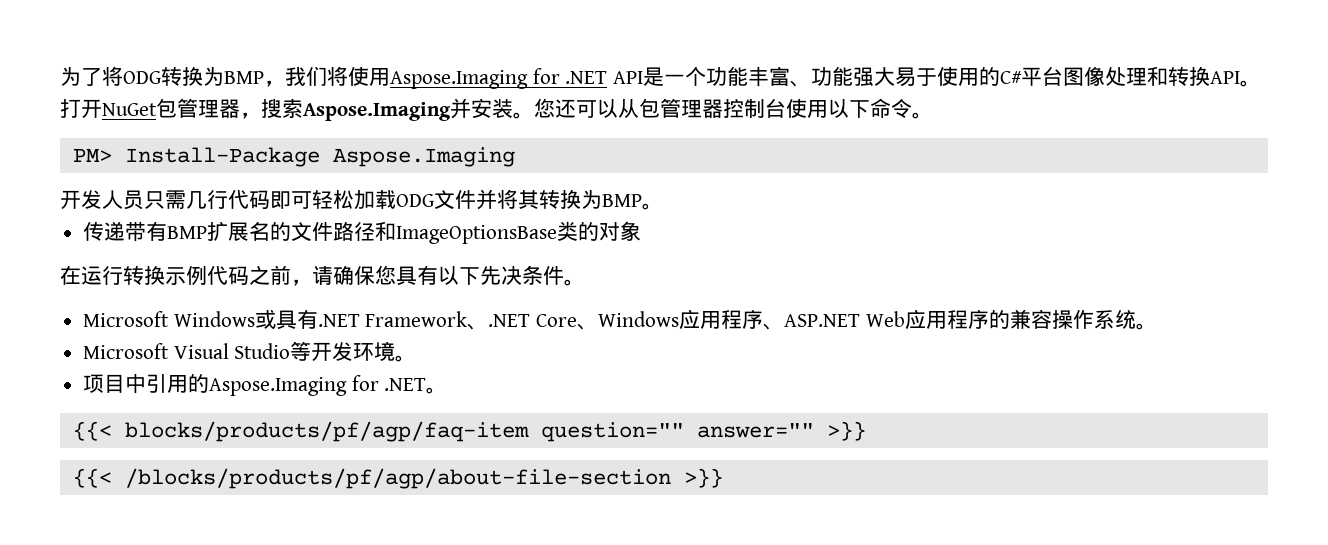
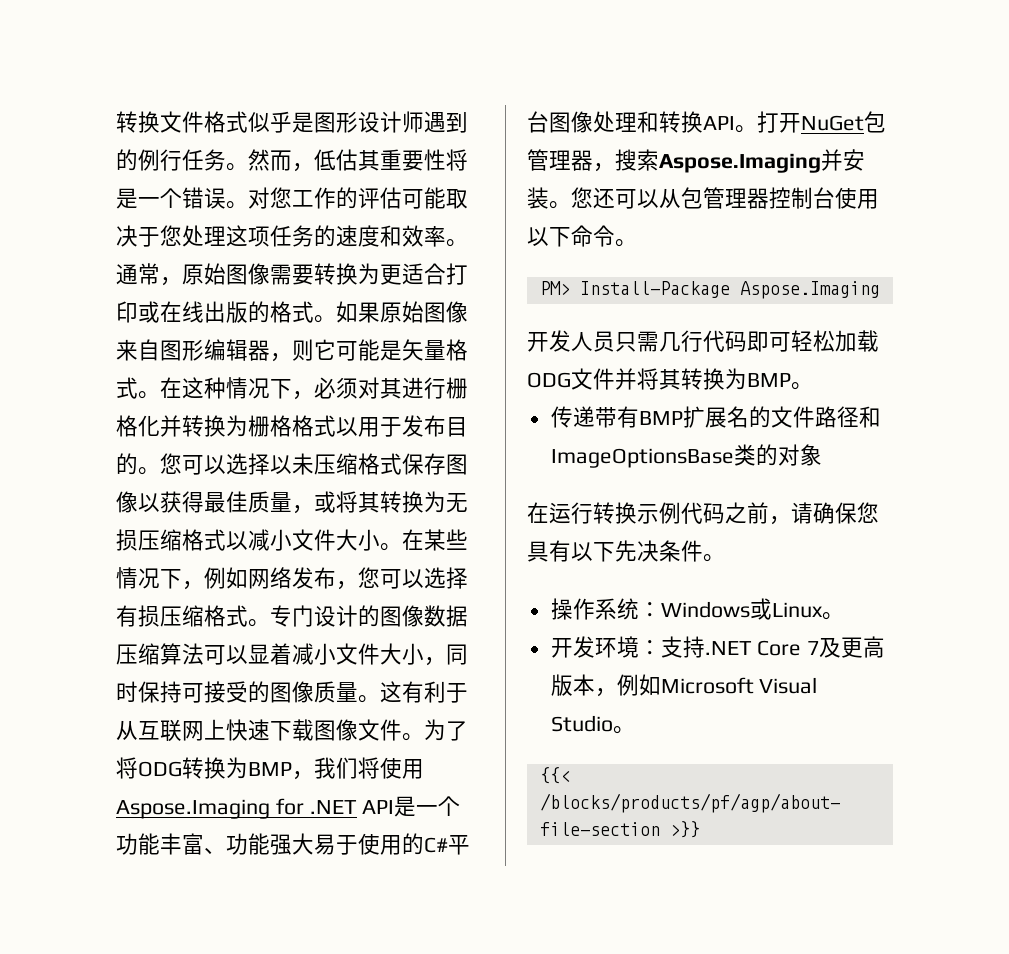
+ 转换文件格式似乎是图形设计师遇到的例行任务。然而，低估其重要性将是一个错误。对您工作的评估可能取决于您处理这项任务的速度和效率。通常，原始图像需要转换为更适合打印或在线出版的格式。如果原始图像来自图形编辑器，则它可能是矢量格式。在这种情况下，必须对其进行栅格化并转换为栅格格式以用于发布目的。您可以选择以未压缩格式保存图像以获得最佳质量，或将其转换为无损压缩格式以减小文件大小。在某些情况下，例如网络发布，您可以选择有损压缩格式。专门设计的图像数据压缩算法可以显着减小文件大小，同时保持可接受的图像质量。这有利于从互联网上快速下载图像文件。
- Microsoft Windows或具有.NET Framework、.NET Core、Windows应用程序、ASP.NET Web应用程序的兼容操作系统。
- Microsoft Visual Studio等开发环境。
- 项目中引用的Aspose.Imaging for .NET。
- {{< blocks/products/pf/agp/faq-item question="" answer="" >}}
+ 操作系统：Windows或Linux。
+ 开发环境：支持.NET Core 7及更高版本，例如Microsoft Visual Studio。

